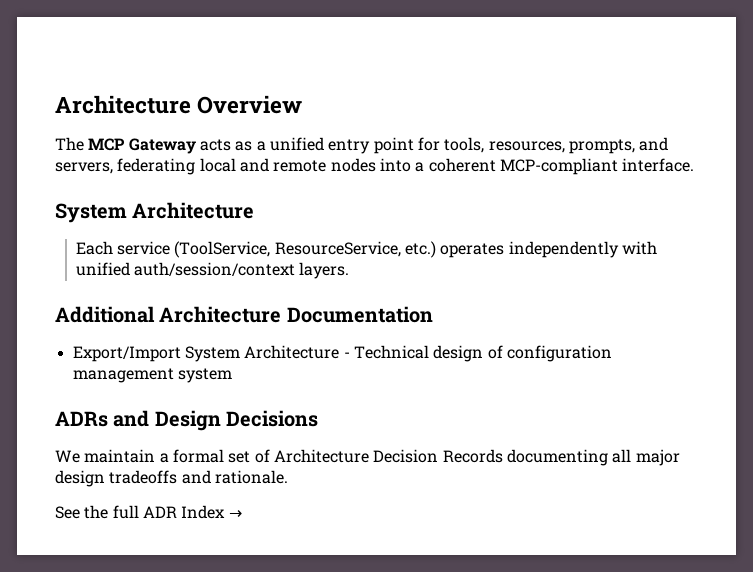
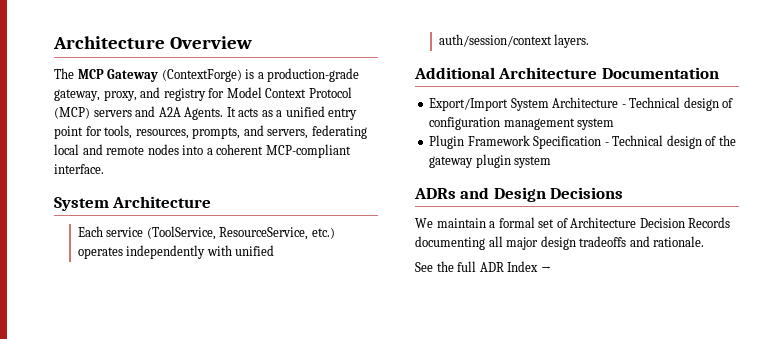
- The MCP Gateway acts as a unified entry point for tools, resources, prompts, and servers, federating local and remote nodes into a coherent MCP-compliant interface.
+ The MCP Gateway (ContextForge) is a production-grade gateway, proxy, and registry for Model Context Protocol (MCP) servers and A2A Agents. It acts as a unified entry point for tools, resources, prompts, and servers, federating local and remote nodes into a coherent MCP-compliant interface.
+ Plugin Framework Specification - Technical design of the gateway plugin system

